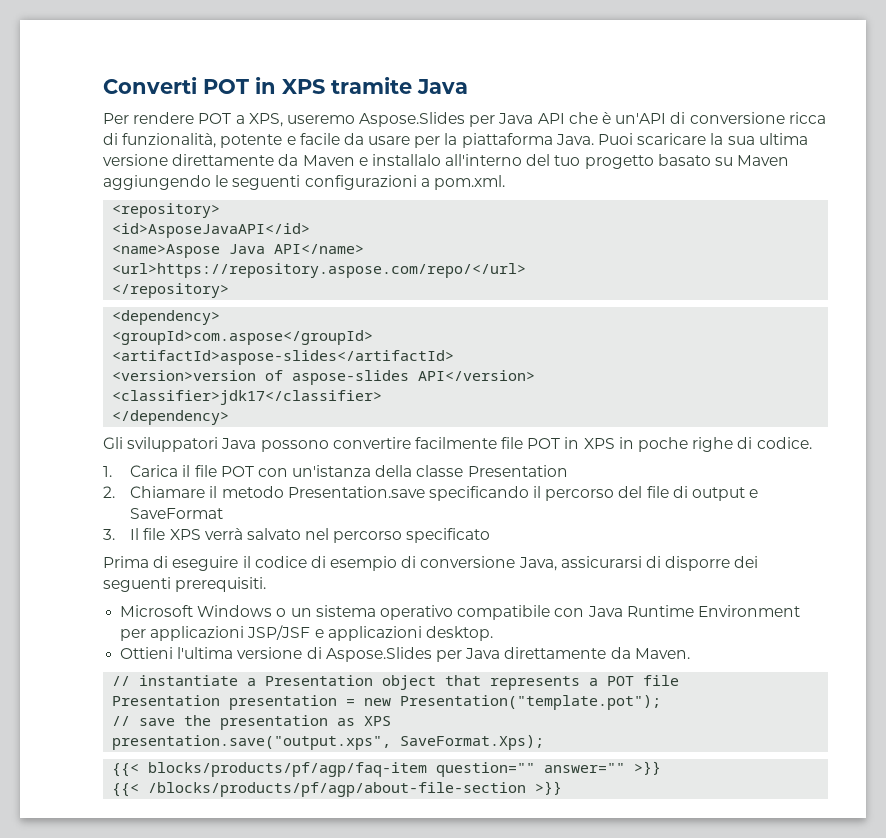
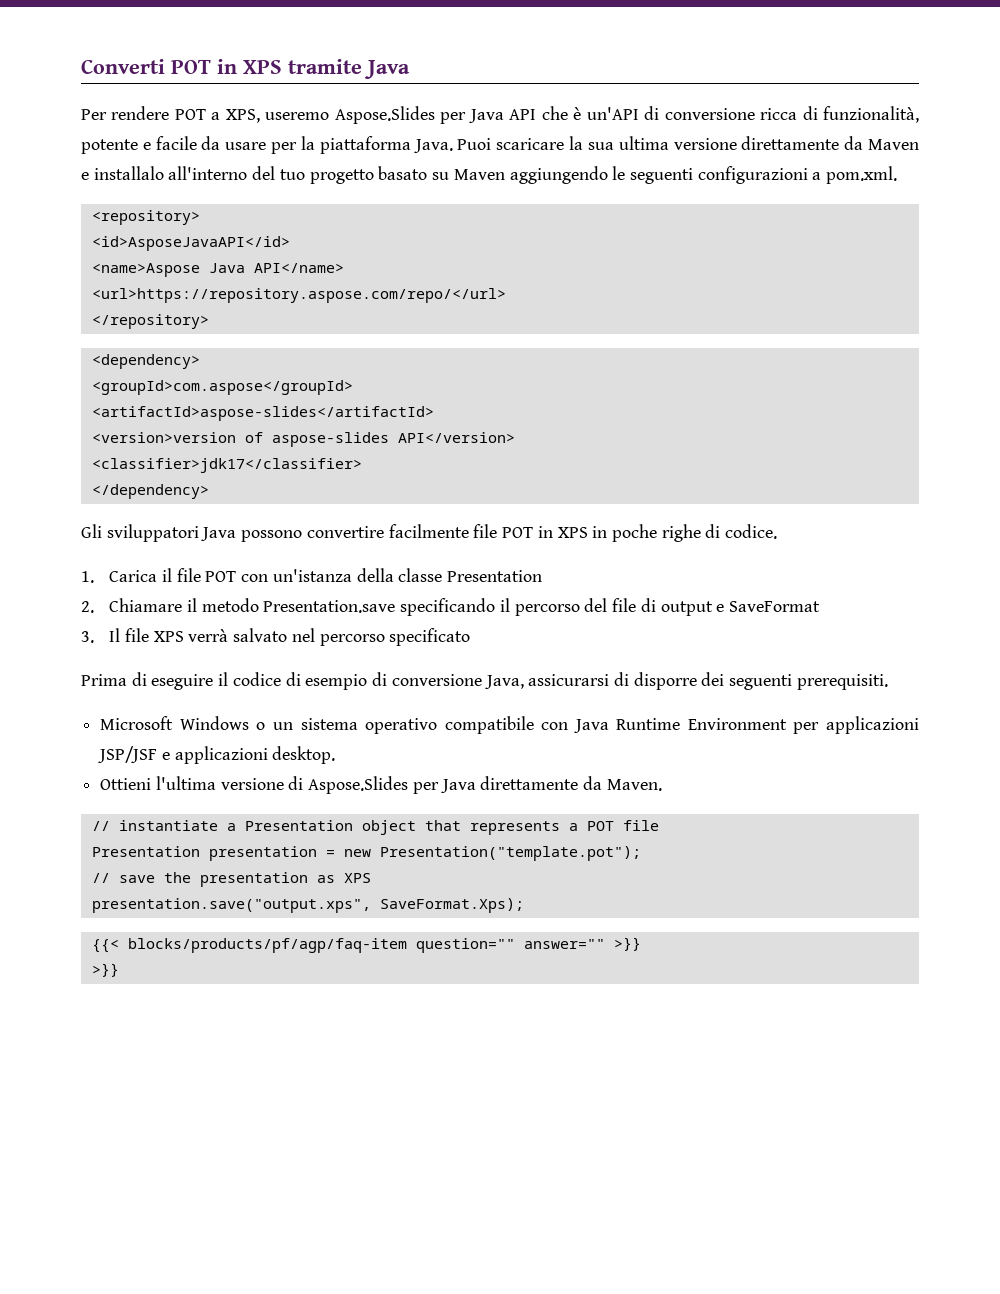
  {{< blocks/products/pf/agp/faq-item question="" answer="" >}}
- {{< /blocks/products/pf/agp/about-file-section >}}
+ >}}

